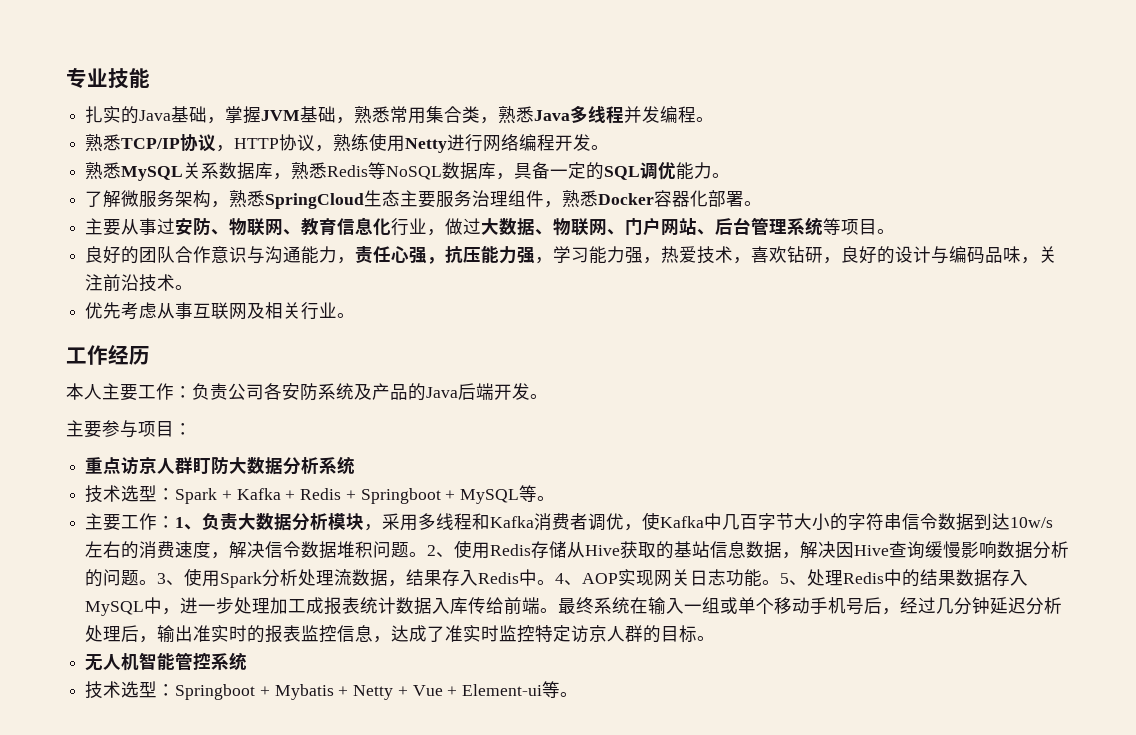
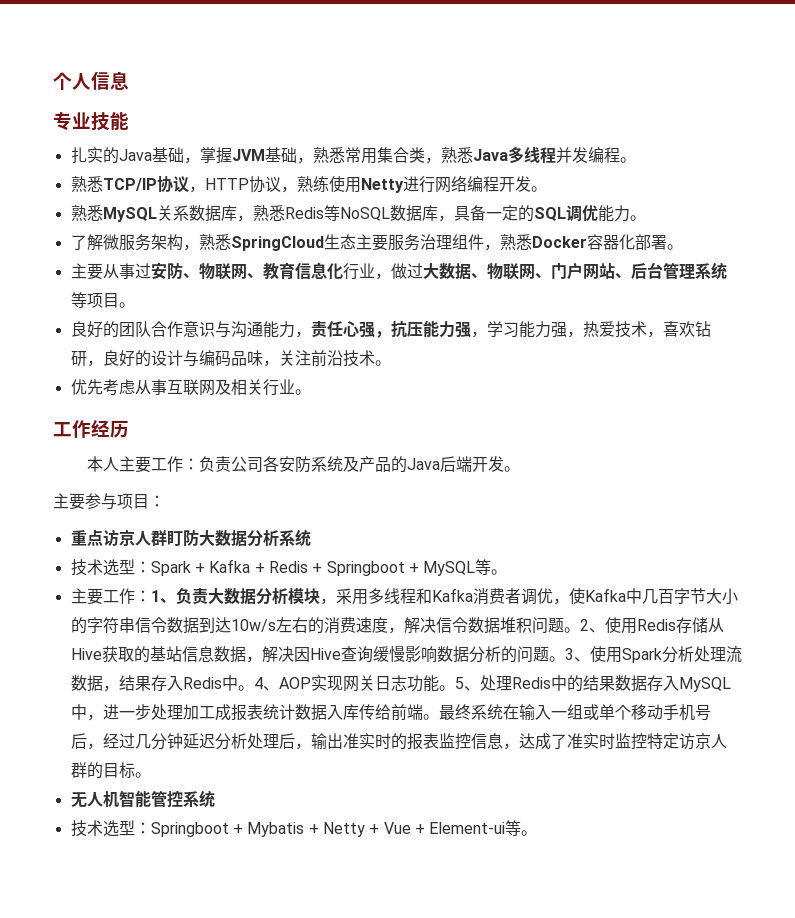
+ 个人信息

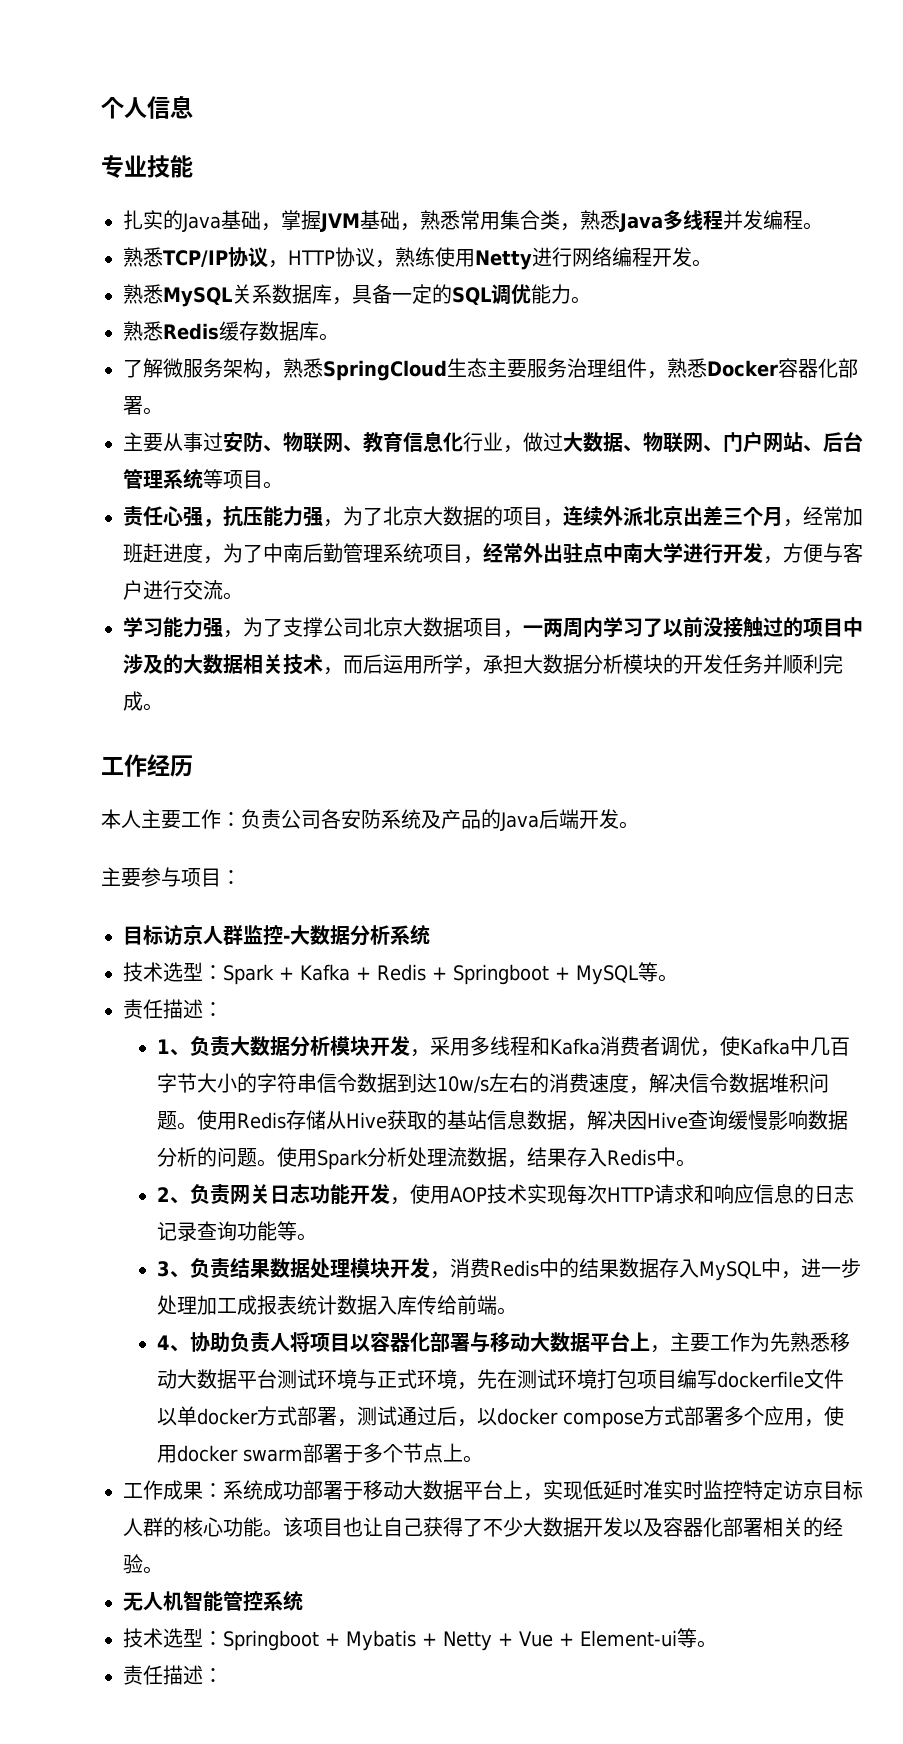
- 熟悉MySQL关系数据库，熟悉Redis等NoSQL数据库，具备一定的SQL调优能力。
+ 熟悉MySQL关系数据库，具备一定的SQL调优能力。
+ 熟悉Redis缓存数据库。
- 良好的团队合作意识与沟通能力，责任心强，抗压能力强，学习能力强，热爱技术，喜欢钻研，良好的设计与编码品味，关注前沿技术。
- 优先考虑从事互联网及相关行业。
+ 责任心强，抗压能力强，为了北京大数据的项目，连续外派北京出差三个月，经常加班赶进度，为了中南后勤管理系统项目，经常外出驻点中南大学进行开发，方便与客户进行交流。
+ 学习能力强，为了支撑公司北京大数据项目，一两周内学习了以前没接触过的项目中涉及的大数据相关技术，而后运用所学，承担大数据分析模块的开发任务并顺利完成。
- 重点访京人群盯防大数据分析系统
+ 目标访京人群监控-大数据分析系统
  技术选型：Spark + Kafka + Redis + Springboot + MySQL等。
- 主要工作：1、负责大数据分析模块，采用多线程和Kafka消费者调优，使Kafka中几百字节大小的字符串信令数据到达10w/s左右的消费速度，解决信令数据堆积问题。
+ 责任描述：
+ 1、负责大数据分析模块开发，采用多线程和Kafka消费者调优，使Kafka中几百字节大小的字符串信令数据到达10w/s左右的消费速度，解决信令数据堆积问题。
- 2、使用Redis存储从Hive获取的基站信息数据，解决因Hive查询缓慢影响数据分析的问题。
+ 使用Redis存储从Hive获取的基站信息数据，解决因Hive查询缓慢影响数据分析的问题。
- 3、使用Spark分析处理流数据，结果存入Redis中。4、AOP实现网关日志功能。5、处理Redis中的结果数据存入MySQL中，进一步处理加工成报表统计数据入库传给前端。最终系统在输入一组或单个移动手机号后，经过几分钟延迟分析处理后，输出准实时的报表监控信息，达成了准实时监控特定访京人群的目标。
+ 使用Spark分析处理流数据，结果存入Redis中。
+ 2、负责网关日志功能开发，使用AOP技术实现每次HTTP请求和响应信息的日志记录查询功能等。
+ 3、负责结果数据处理模块开发，消费Redis中的结果数据存入MySQL中，进一步处理加工成报表统计数据入库传给前端。
+ 4、协助负责人将项目以容器化部署与移动大数据平台上，主要工作为先熟悉移动大数据平台测试环境与正式环境，先在测试环境打包项目编写dockerfile文件以单docker方式部署，测试通过后，以docker compose方式部署多个应用，使用docker swarm部署于多个节点上。
+ 工作成果：系统成功部署于移动大数据平台上，实现低延时准实时监控特定访京目标人群的核心功能。该项目也让自己获得了不少大数据开发以及容器化部署相关的经验。
  技术选型：Springboot + Mybatis + Netty + Vue + Element-ui等。
+ 责任描述：

